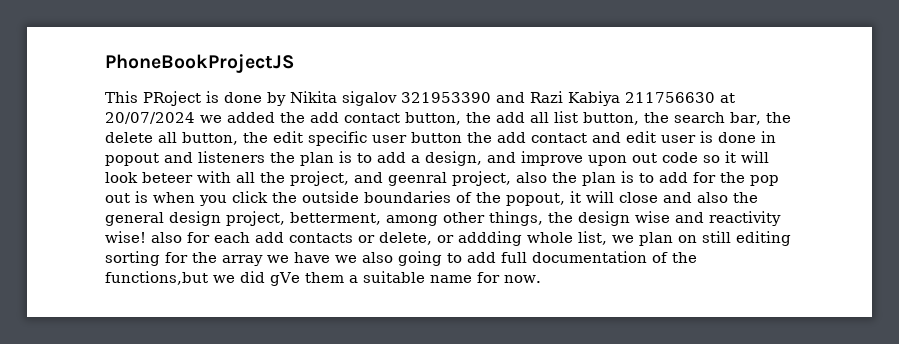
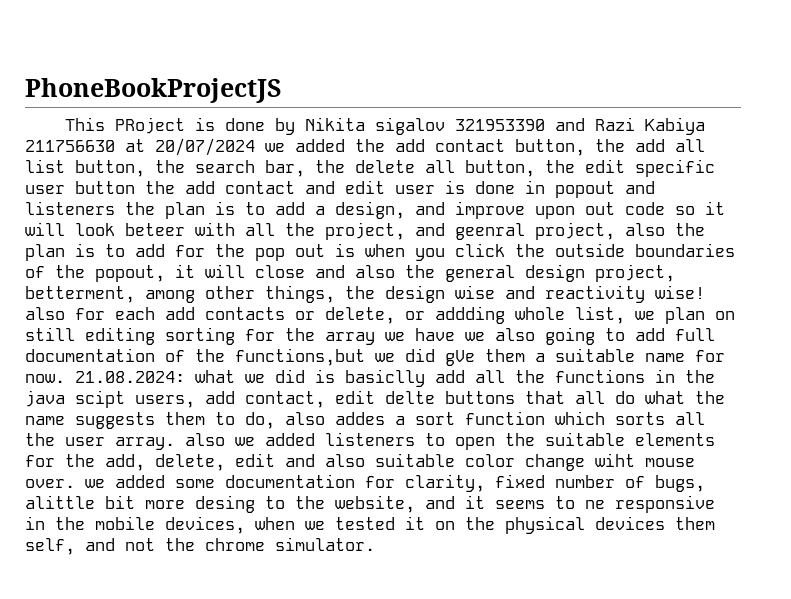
+ 21.08.2024: what we did is basiclly add all the functions in the java scipt users, add contact, edit delte buttons that all do what the name suggests them to do, also addes a sort function which sorts all the user array. also we added listeners to open the suitable elements for the add, delete, edit and also suitable color change wiht mouse over. we added some documentation for clarity, fixed number of bugs, alittle bit more desing to the website, and it seems to ne responsive in the mobile devices, when we tested it on the physical devices them self, and not the chrome simulator.

